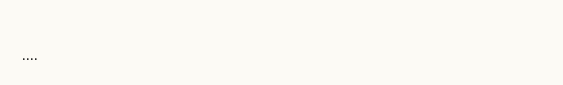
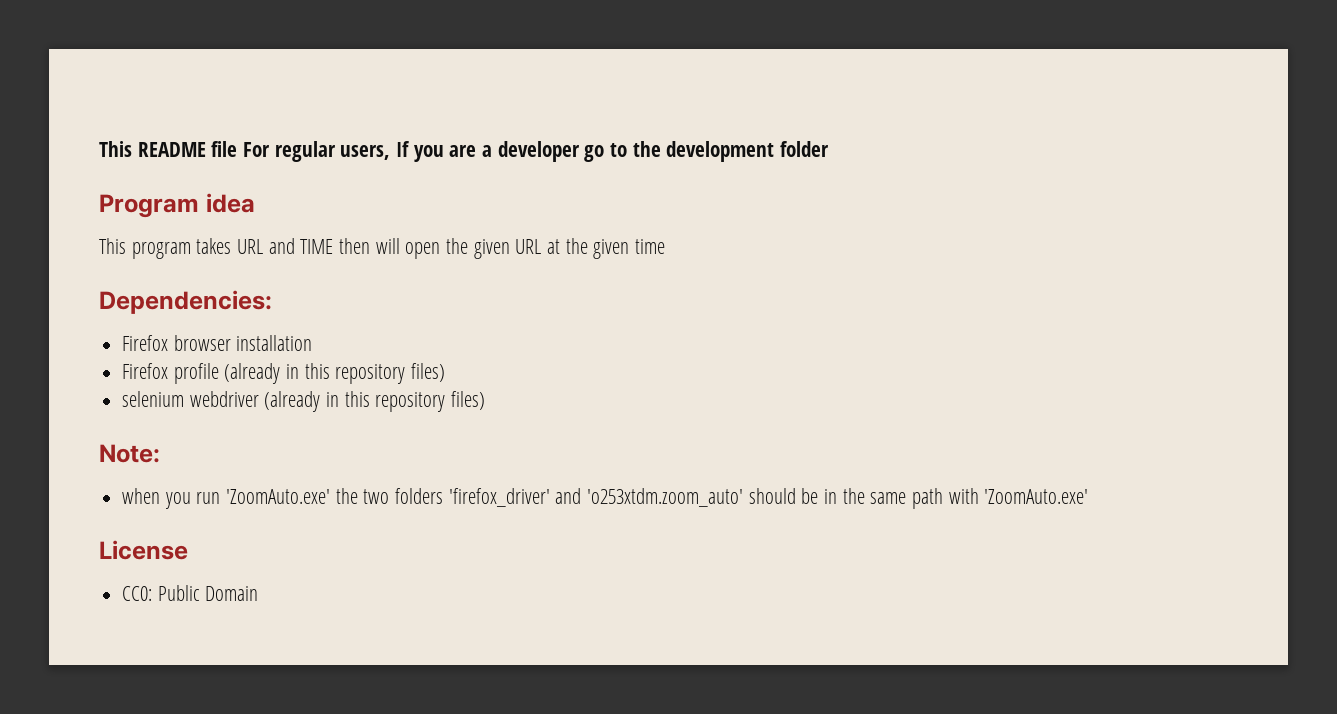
- ....
+ This README file For regular users, If you are a developer go to the development folder
+ Program idea
+ This program takes URL and TIME then will open the given URL at the given time
+ Dependencies:
+ Firefox browser installation
+ Firefox profile (already in this repository files)
+ selenium webdriver (already in this repository files)
+ Note:
+ when you run 'ZoomAuto.exe' the two folders 'firefox_driver' and 'o253xtdm.zoom_auto' should be in the same path with 'ZoomAuto.exe'
+ License
+ CC0: Public Domain

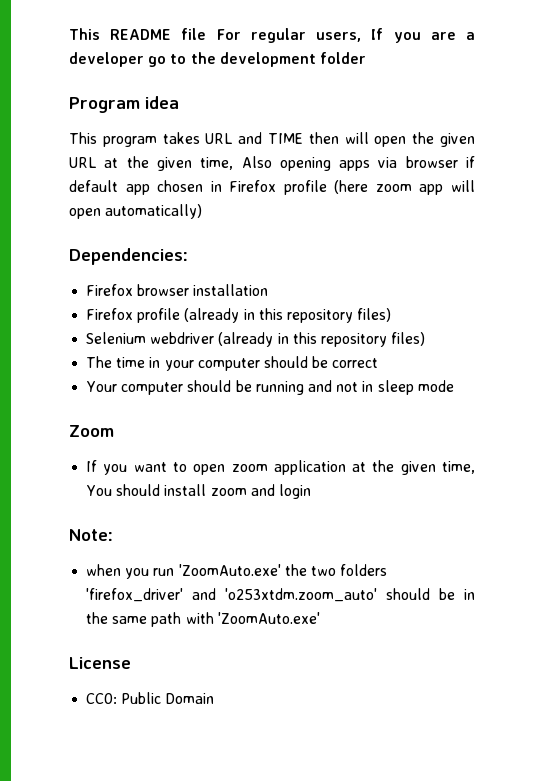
- This program takes URL and TIME then will open the given URL at the given time
+ This program takes URL and TIME then will open the given URL at the given time, Also opening apps via browser if default app chosen in Firefox profile (here zoom app will open automatically)
- selenium webdriver (already in this repository files)
+ Selenium webdriver (already in this repository files)
+ The time in your computer should be correct
+ Your computer should be running and not in sleep mode
+ Zoom
+ If you want to open zoom application at the given time, You should install zoom and login

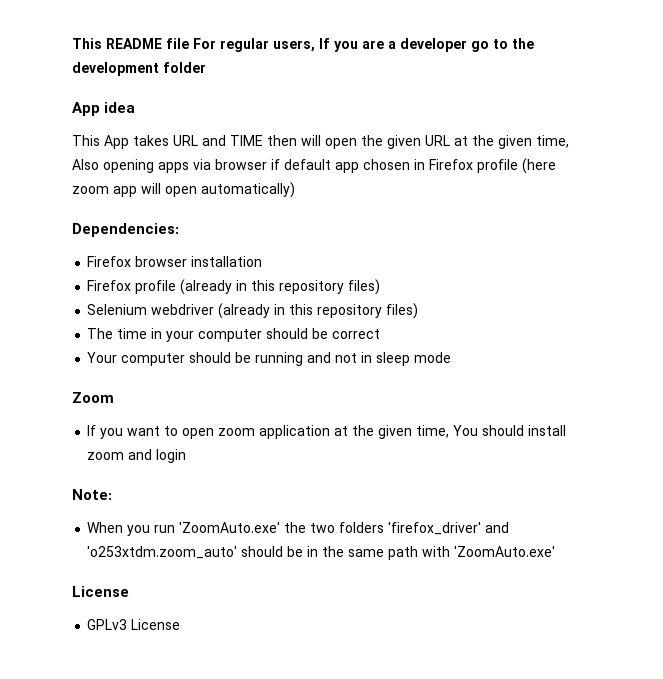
- Program idea
+ App idea
- This program takes URL and TIME then will open the given URL at the given time, Also opening apps via browser if default app chosen in Firefox profile (here zoom app will open automatically)
+ This App takes URL and TIME then will open the given URL at the given time, Also opening apps via browser if default app chosen in Firefox profile (here zoom app will open automatically)
- when you run 'ZoomAuto.exe' the two folders 'firefox_driver' and 'o253xtdm.zoom_auto' should be in the same path with 'ZoomAuto.exe'
+ When you run 'ZoomAuto.exe' the two folders 'firefox_driver' and 'o253xtdm.zoom_auto' should be in the same path with 'ZoomAuto.exe'
- CC0: Public Domain
+ GPLv3 License

